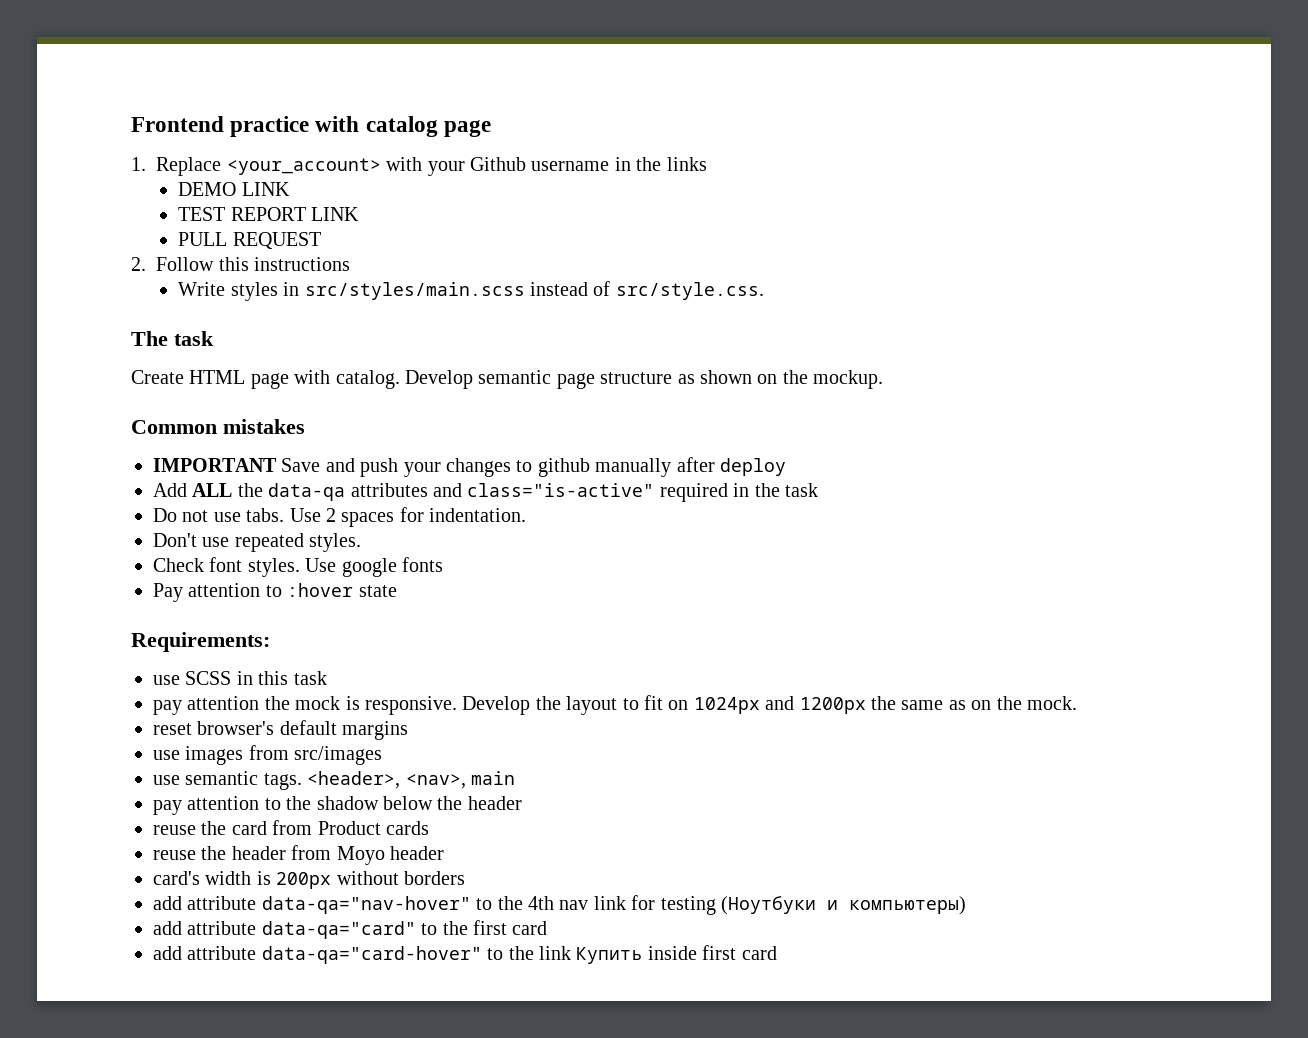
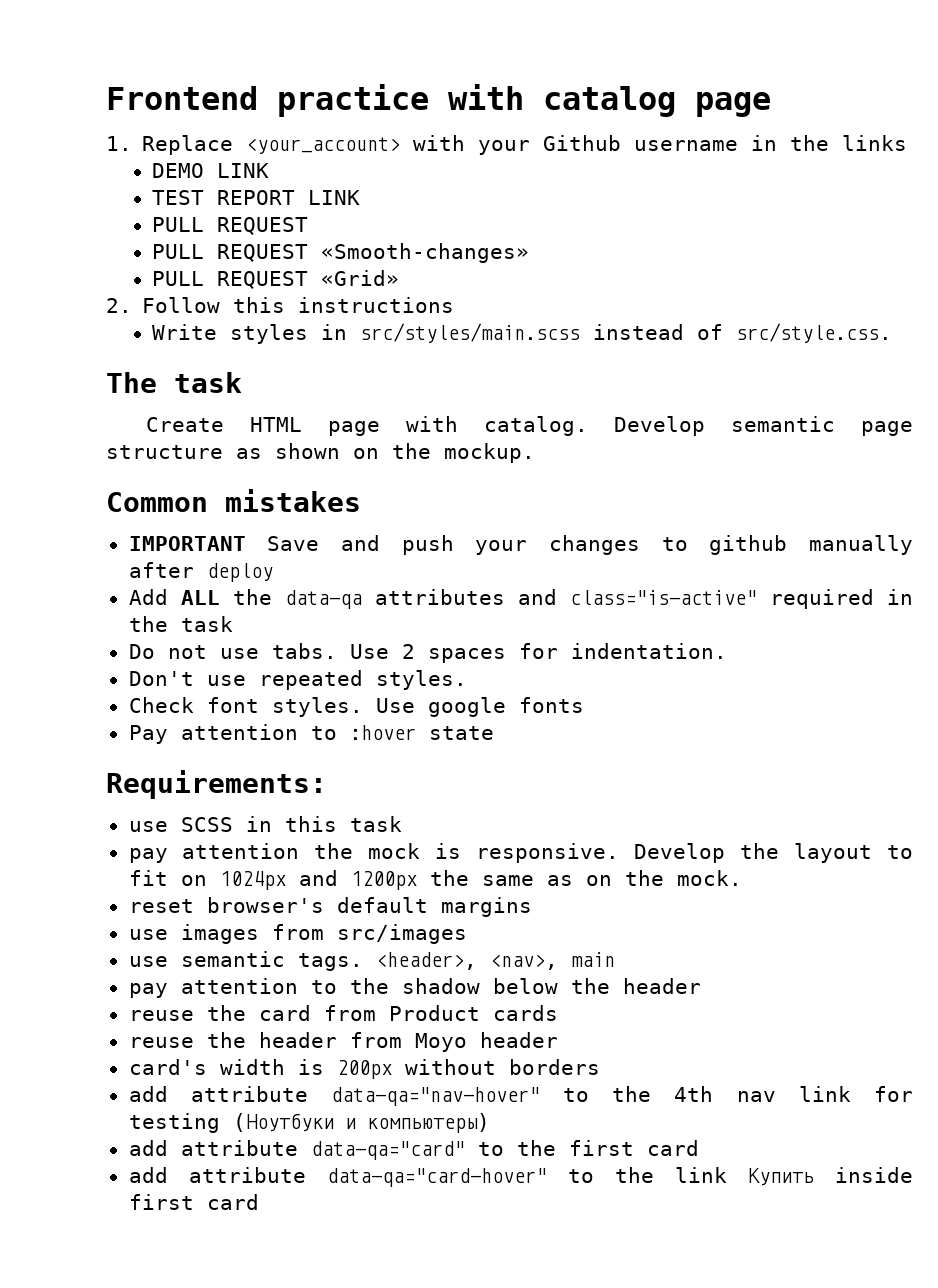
+ PULL REQUEST «Smooth-changes»
+ PULL REQUEST «Grid»

